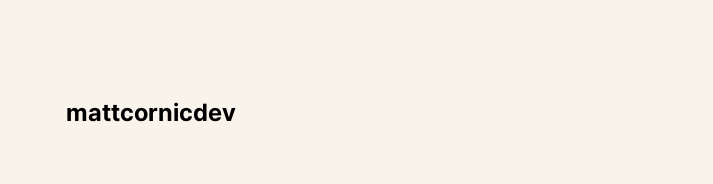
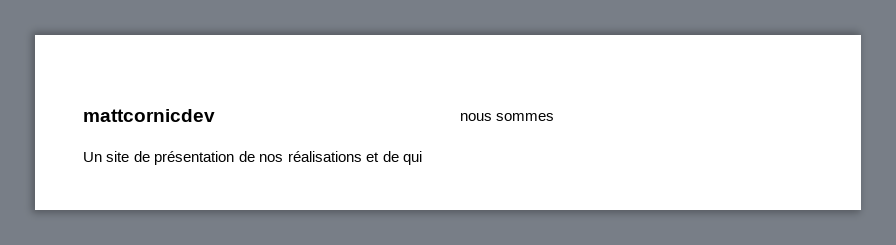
+ Un site de présentation de nos réalisations et de qui nous sommes

